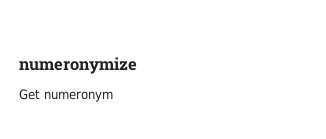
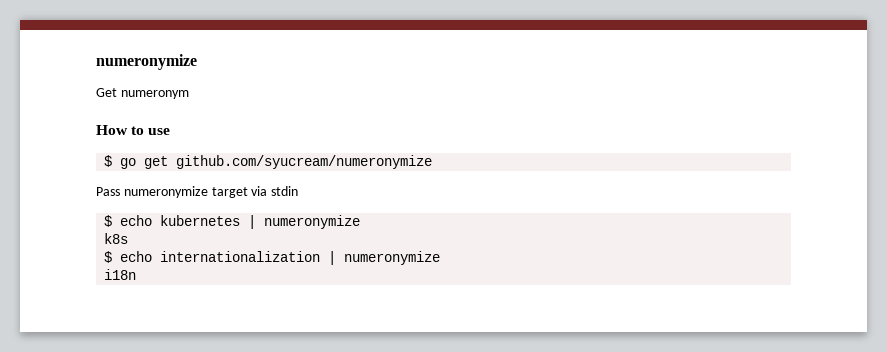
+ How to use
+ $ go get github.com/syucream/numeronymize
+ Pass numeronymize target via stdin
+ $ echo kubernetes | numeronymize
+ k8s
+ $ echo internationalization | numeronymize
+ i18n

